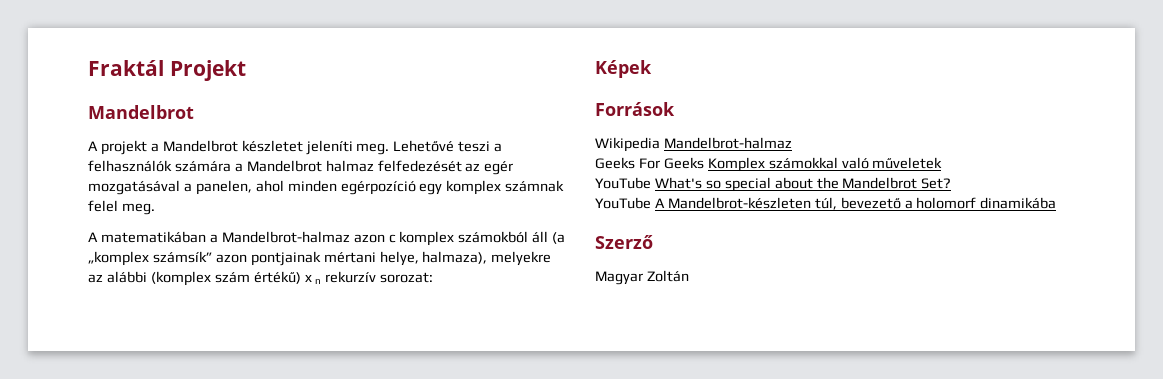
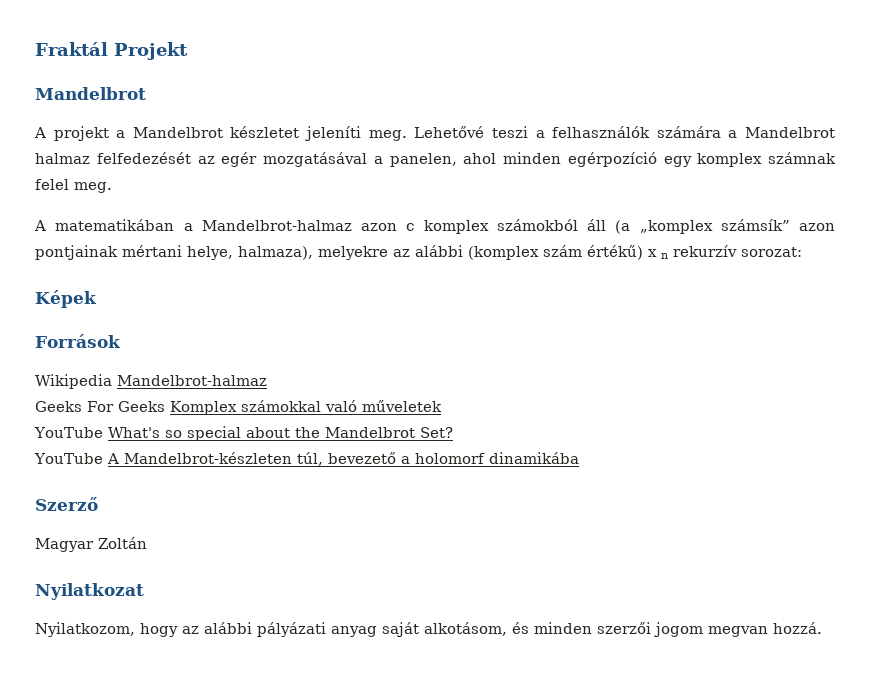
+ Nyilatkozat
+ Nyilatkozom, hogy az alábbi pályázati anyag saját alkotásom, és minden szerzői jogom megvan hozzá.

